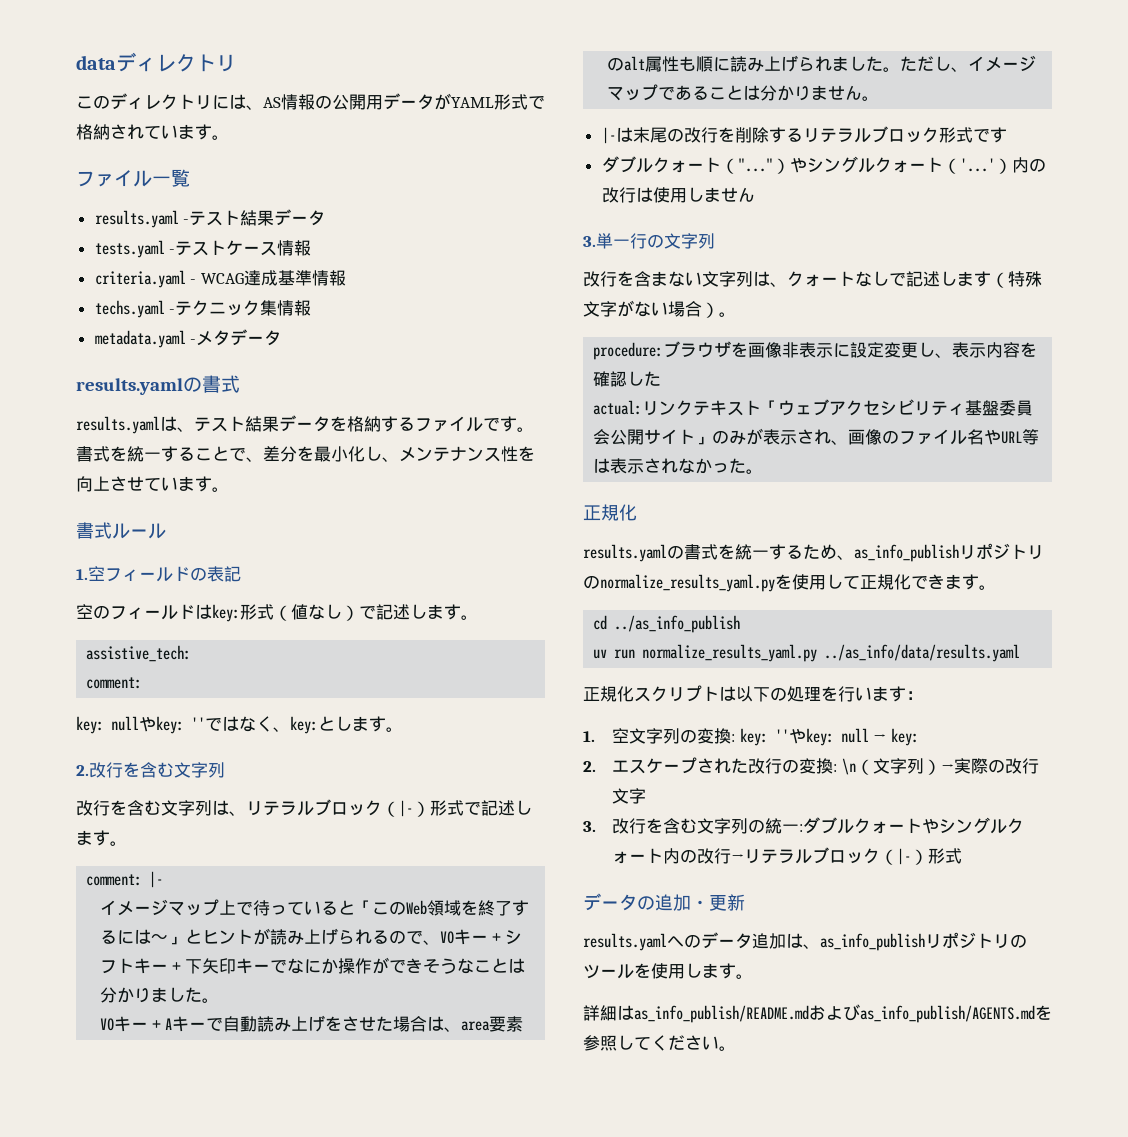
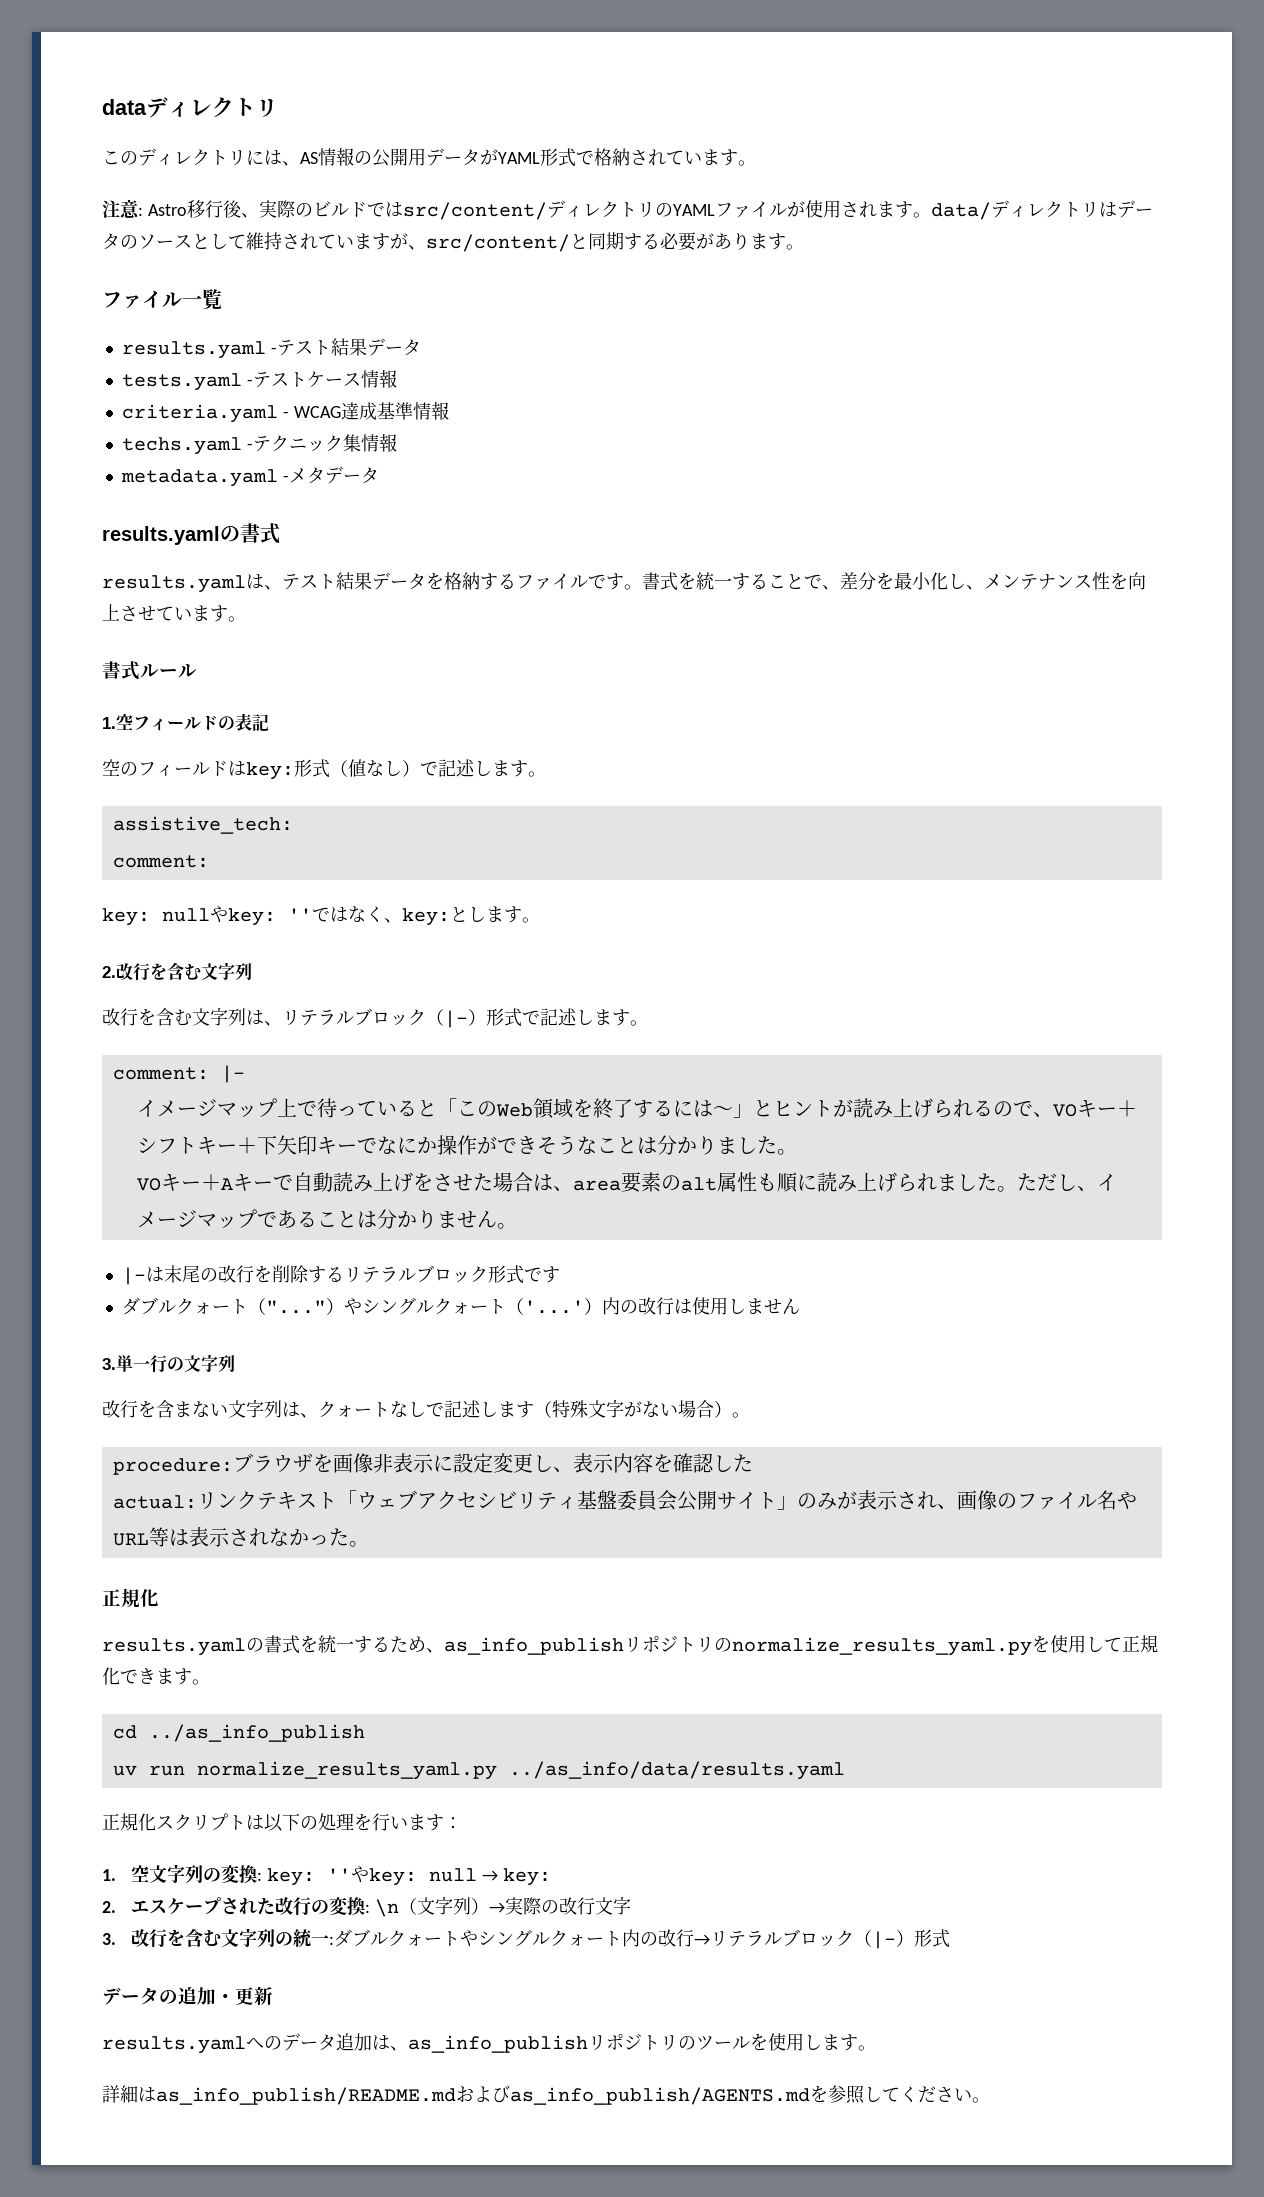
+ 注意: Astro移行後、実際のビルドではsrc/content/ディレクトリのYAMLファイルが使用されます。data/ディレクトリはデータのソースとして維持されていますが、src/content/と同期する必要があります。

